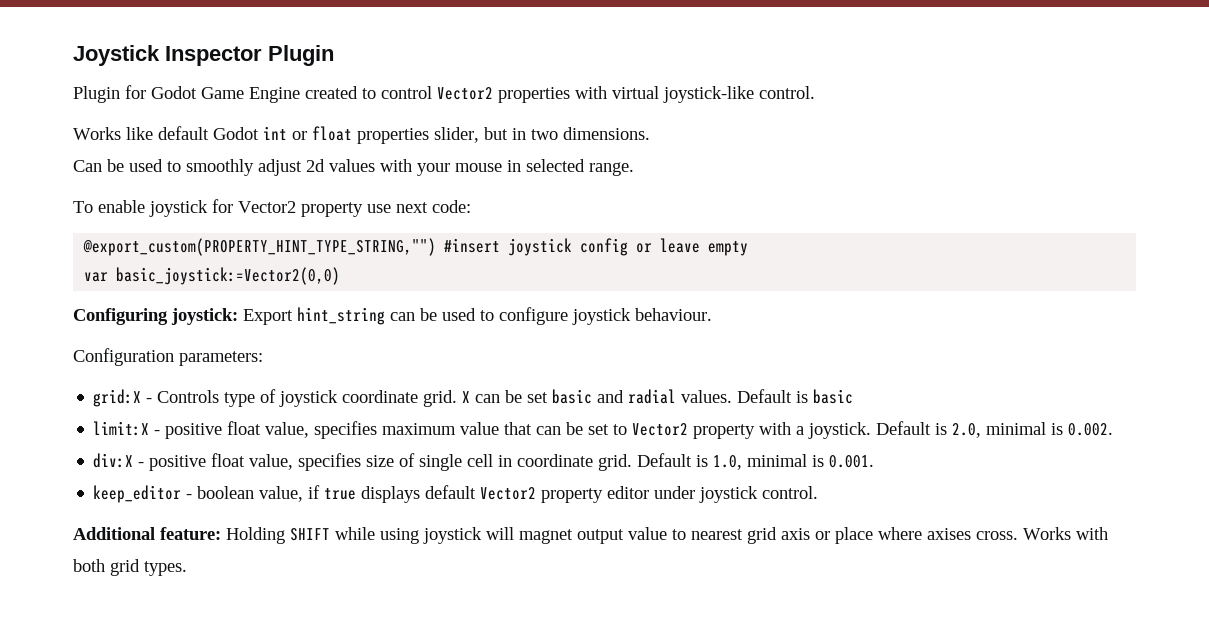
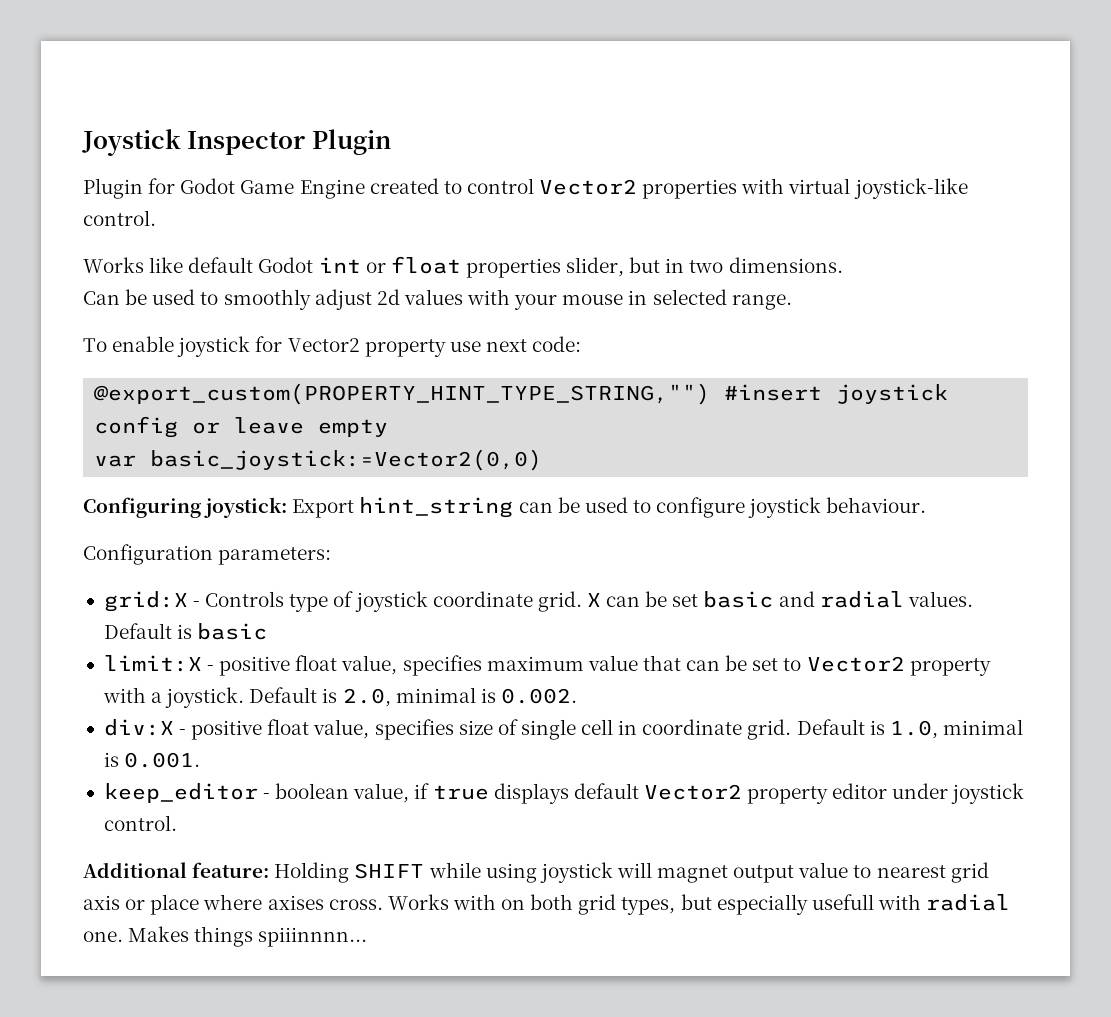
- Works with both grid types.
+ Works with on both grid types, but especially usefull with radial one. Makes things spiiinnnn...

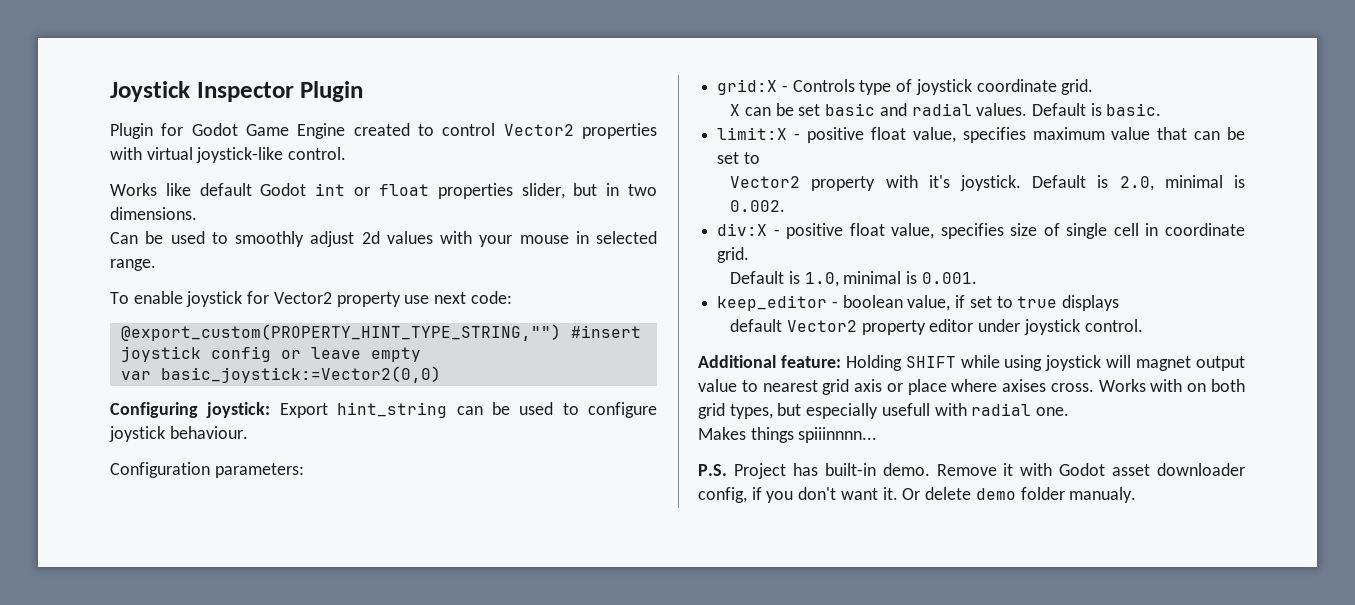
- grid:X - Controls type of joystick coordinate grid. X can be set basic and radial values.
+ grid:X - Controls type of joystick coordinate grid.
+ X can be set basic and radial values.
- Default is basic
+ Default is basic.
- limit:X - positive float value, specifies maximum value that can be set to Vector2 property with a joystick.
+ limit:X - positive float value, specifies maximum value that can be set to
+ Vector2 property with it's joystick.
- div:X - positive float value, specifies size of single cell in coordinate grid. Default is 1.0, minimal is 0.001.
+ div:X - positive float value, specifies size of single cell in coordinate grid.
+ Default is 1.0, minimal is 0.001.
- keep_editor - boolean value, if true displays default Vector2 property editor under joystick control.
+ keep_editor - boolean value, if set to true displays
+ default Vector2 property editor under joystick control.
- Works with on both grid types, but especially usefull with radial one. Makes things spiiinnnn...
+ Works with on both grid types, but especially usefull with radial one.
+ Makes things spiiinnnn...
+ P.S. Project has built-in demo. Remove it with Godot asset downloader config, if you don't want it. Or delete demo folder manualy.

